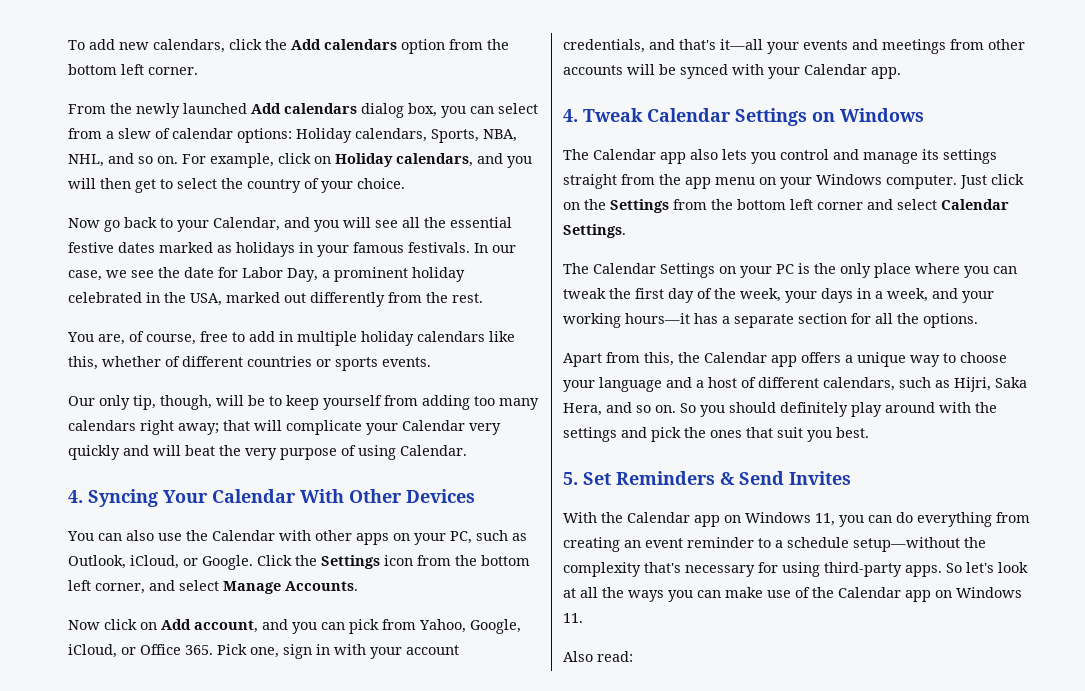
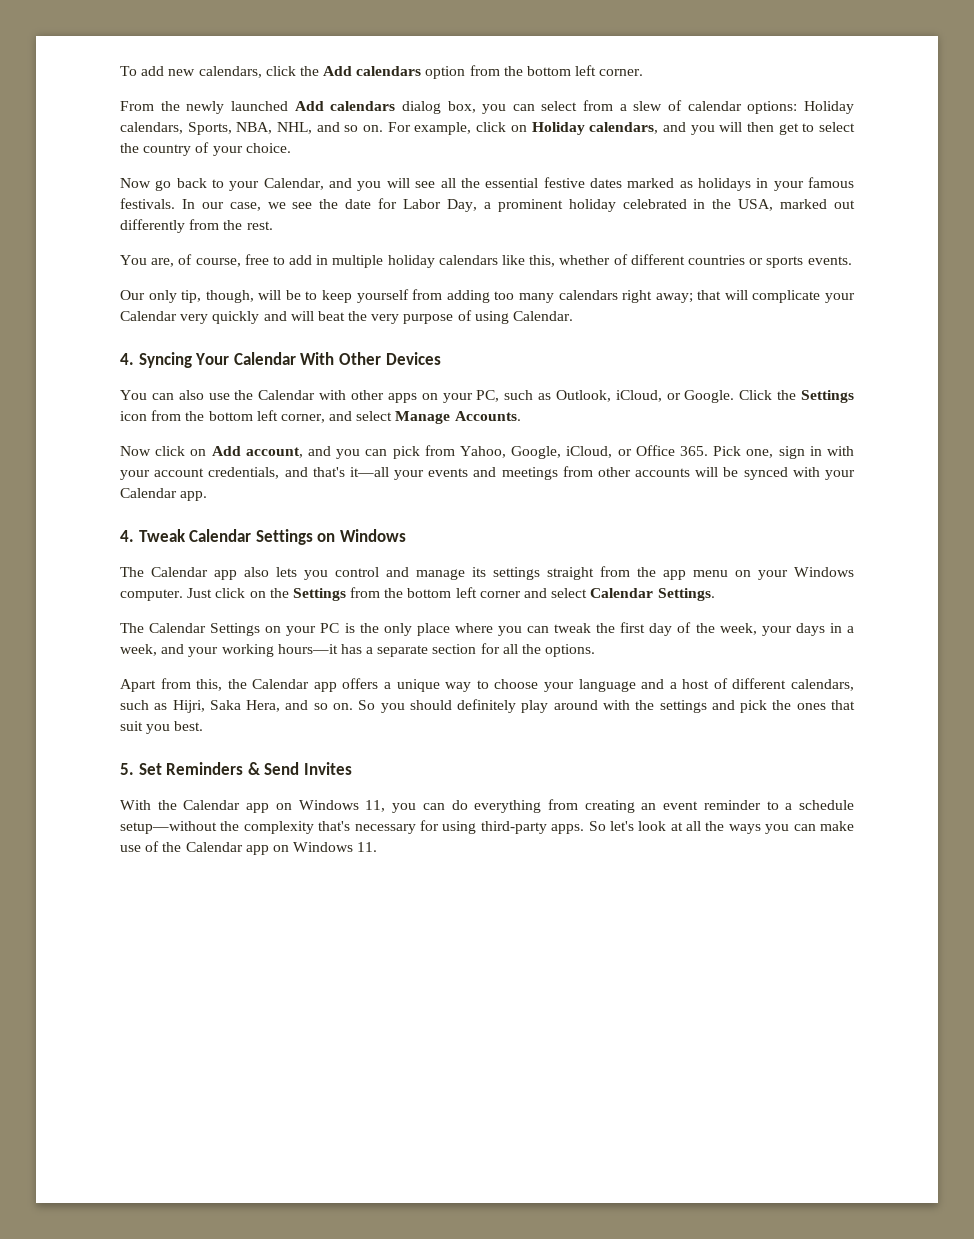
- Also read:

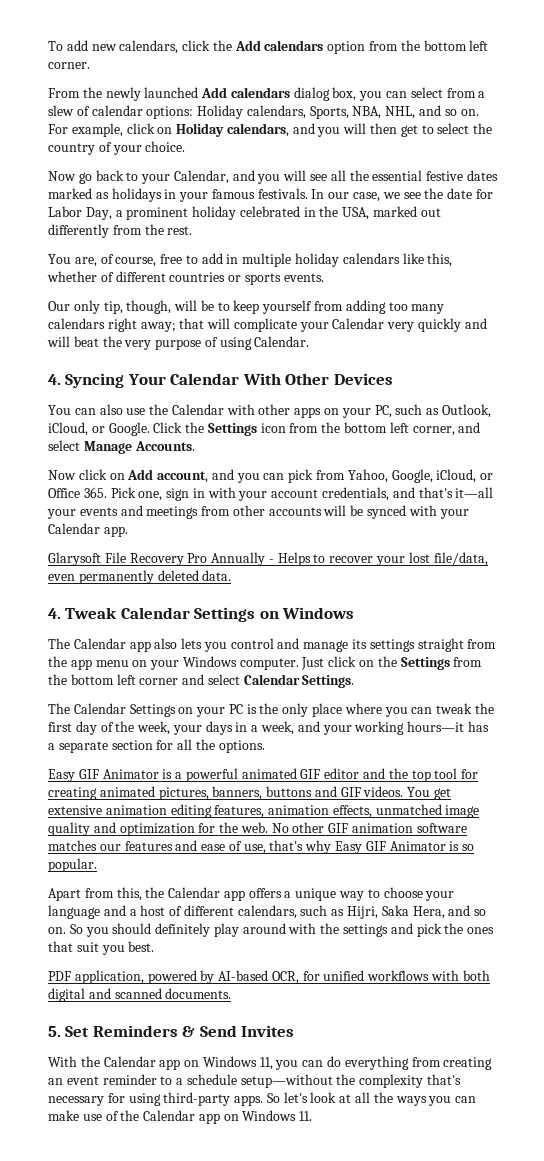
+ Glarysoft File Recovery Pro Annually - Helps to recover your lost file/data, even permanently deleted data.
+ Easy GIF Animator is a powerful animated GIF editor and the top tool for creating animated pictures, banners, buttons and GIF videos. You get extensive animation editing features, animation effects, unmatched image quality and optimization for the web. No other GIF animation software matches our features and ease of use, that's why Easy GIF Animator is so popular.
+ PDF application, powered by AI-based OCR, for unified workflows with both digital and scanned documents.

